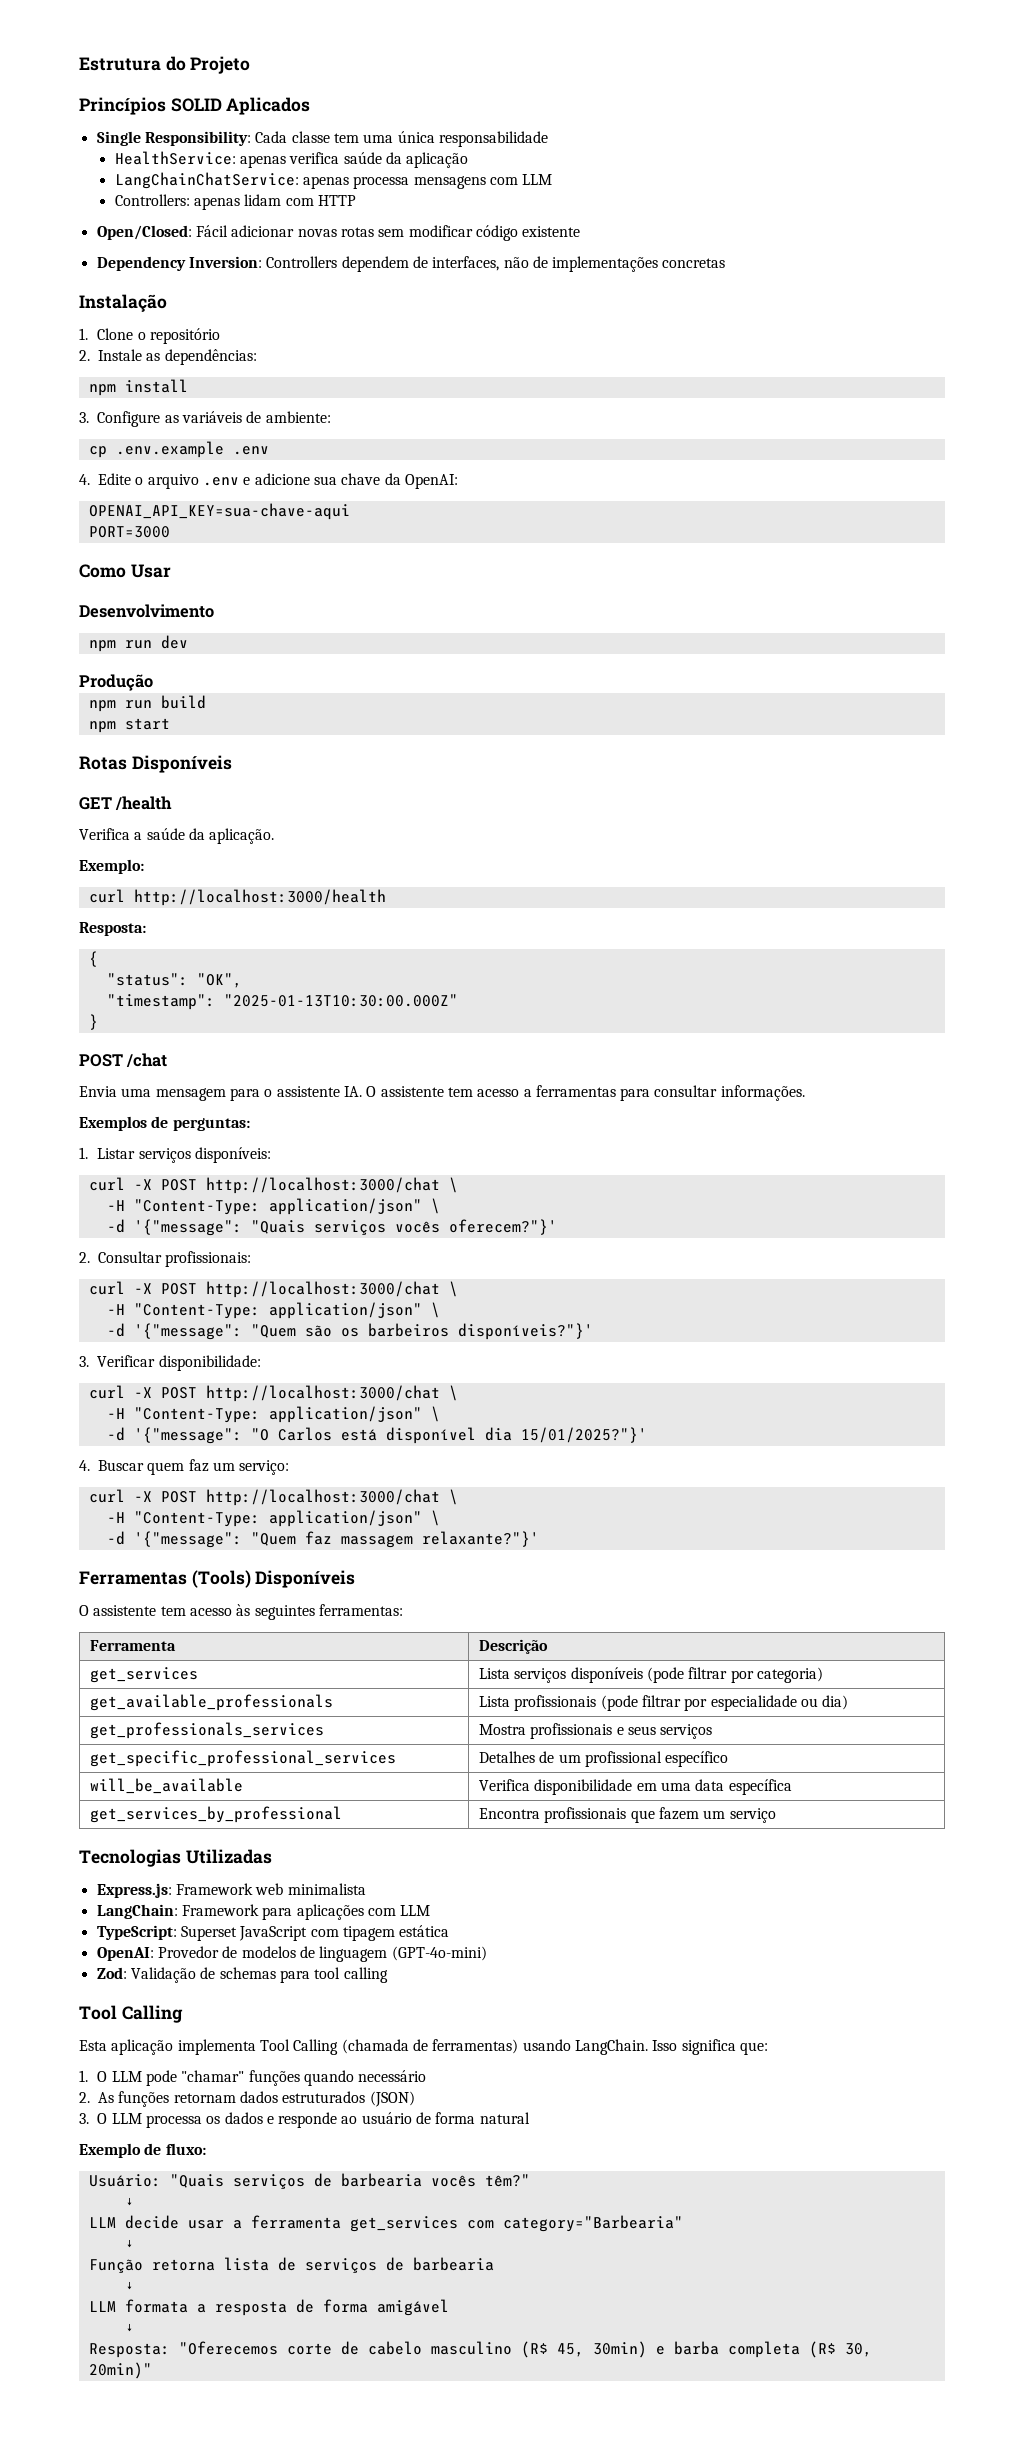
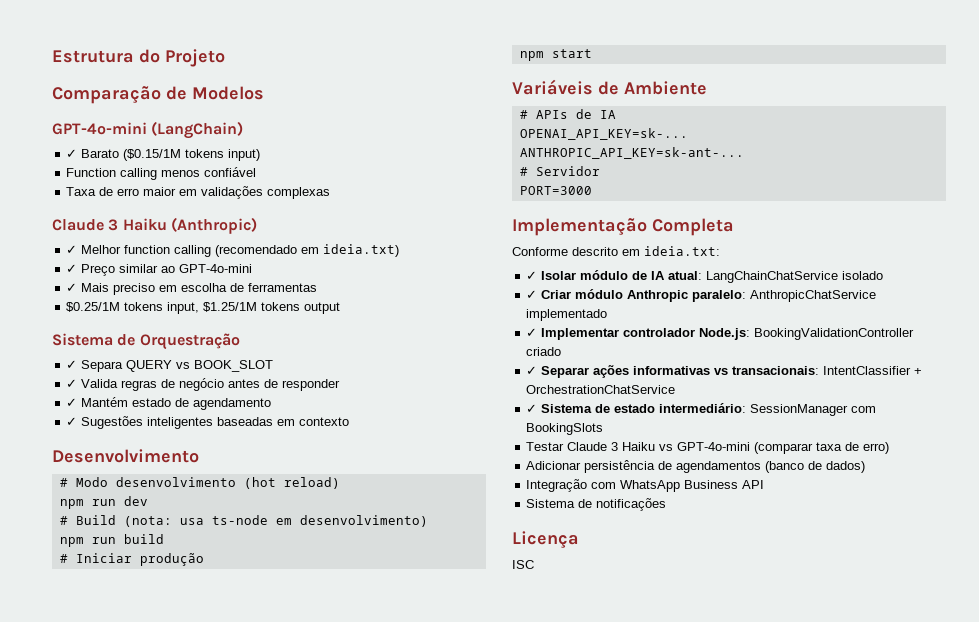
- Princípios SOLID Aplicados
- Single Responsibility: Cada classe tem uma única responsabilidade
- HealthService: apenas verifica saúde da aplicação
- LangChainChatService: apenas processa mensagens com LLM
- Controllers: apenas lidam com HTTP
- Open/Closed: Fácil adicionar novas rotas sem modificar código existente
- Dependency Inversion: Controllers dependem de interfaces, não de implementações concretas
- Instalação
- 1. Clone o repositório
- 2. Instale as dependências:
- npm install
- 3. Configure as variáveis de ambiente:
- cp .env.example .env
- 4. Edite o arquivo .env e adicione sua chave da OpenAI:
- OPENAI_API_KEY=sua-chave-aqui
- PORT=3000
- Como Usar
+ Comparação de Modelos
+ GPT-4o-mini (LangChain)
+ ✓ Barato ($0.15/1M tokens input)
+ Function calling menos confiável
+ Taxa de erro maior em validações complexas
+ Claude 3 Haiku (Anthropic)
+ ✓ Melhor function calling (recomendado em ideia.txt)
+ ✓ Preço similar ao GPT-4o-mini
+ ✓ Mais preciso em escolha de ferramentas
+ $0.25/1M tokens input, $1.25/1M tokens output
+ Sistema de Orquestração
+ ✓ Separa QUERY vs BOOK_SLOT
+ ✓ Valida regras de negócio antes de responder
+ ✓ Mantém estado de agendamento
+ ✓ Sugestões inteligentes baseadas em contexto
  Desenvolvimento
+ # Modo desenvolvimento (hot reload)
  npm run dev
- Produção
+ # Build (nota: usa ts-node em desenvolvimento)
+ # Iniciar produção
- Rotas Disponíveis
- GET /health
- Verifica a saúde da aplicação.
- Exemplo:
- curl http://localhost:3000/health
- Resposta:
- {
- "status": "OK",
- "timestamp": "2025-01-13T10:30:00.000Z"
- }
- POST /chat
- Envia uma mensagem para o assistente IA. O assistente tem acesso a ferramentas para consultar informações.
- Exemplos de perguntas:
- 1. Listar serviços disponíveis:
- curl -X POST http://localhost:3000/chat \
- -H "Content-Type: application/json" \
- -d '{"message": "Quais serviços vocês oferecem?"}'
- 2. Consultar profissionais:
- curl -X POST http://localhost:3000/chat \
- -H "Content-Type: application/json" \
- -d '{"message": "Quem são os barbeiros disponíveis?"}'
- 3. Verificar disponibilidade:
- curl -X POST http://localhost:3000/chat \
- -H "Content-Type: application/json" \
- -d '{"message": "O Carlos está disponível dia 15/01/2025?"}'
- 4. Buscar quem faz um serviço:
- curl -X POST http://localhost:3000/chat \
- -H "Content-Type: application/json" \
- -d '{"message": "Quem faz massagem relaxante?"}'
- Ferramentas (Tools) Disponíveis
- O assistente tem acesso às seguintes ferramentas:
- Ferramenta | Descrição
- get_services | Lista serviços disponíveis (pode filtrar por categoria)
- get_available_professionals | Lista profissionais (pode filtrar por especialidade ou dia)
- get_professionals_services | Mostra profissionais e seus serviços
- get_specific_professional_services | Detalhes de um profissional específico
- will_be_available | Verifica disponibilidade em uma data específica
- get_services_by_professional | Encontra profissionais que fazem um serviço
- Tecnologias Utilizadas
- Express.js: Framework web minimalista
- LangChain: Framework para aplicações com LLM
- TypeScript: Superset JavaScript com tipagem estática
- OpenAI: Provedor de modelos de linguagem (GPT-4o-mini)
- Zod: Validação de schemas para tool calling
- Tool Calling
- Esta aplicação implementa Tool Calling (chamada de ferramentas) usando LangChain. Isso significa que:
- 1. O LLM pode "chamar" funções quando necessário
- 2. As funções retornam dados estruturados (JSON)
- 3. O LLM processa os dados e responde ao usuário de forma natural
- Exemplo de fluxo:
- Usuário: "Quais serviços de barbearia vocês têm?"
- ↓
- LLM decide usar a ferramenta get_services com category="Barbearia"
- ↓
- Função retorna lista de serviços de barbearia
- ↓
- LLM formata a resposta de forma amigável
- ↓
- Resposta: "Oferecemos corte de cabelo masculino (R$ 45, 30min) e barba completa (R$ 30, 20min)"
+ Variáveis de Ambiente
+ # APIs de IA
+ OPENAI_API_KEY=sk-...
+ ANTHROPIC_API_KEY=sk-ant-...
+ # Servidor
+ PORT=3000
+ Implementação Completa
+ Conforme descrito em ideia.txt:
+ ✓ Isolar módulo de IA atual: LangChainChatService isolado
+ ✓ Criar módulo Anthropic paralelo: AnthropicChatService implementado
+ ✓ Implementar controlador Node.js: BookingValidationController criado
+ ✓ Separar ações informativas vs transacionais: IntentClassifier + OrchestrationChatService
+ ✓ Sistema de estado intermediário: SessionManager com BookingSlots
+ Testar Claude 3 Haiku vs GPT-4o-mini (comparar taxa de erro)
+ Adicionar persistência de agendamentos (banco de dados)
+ Integração com WhatsApp Business API
+ Sistema de notificações
+ Licença
+ ISC

